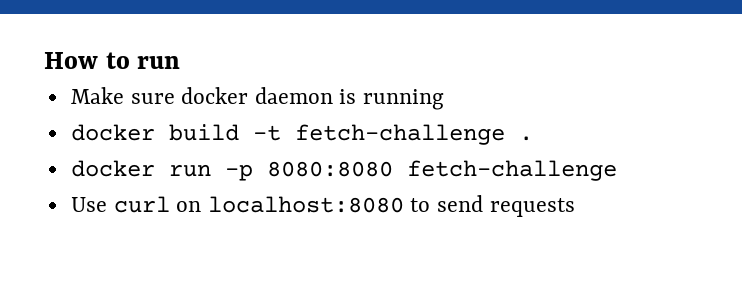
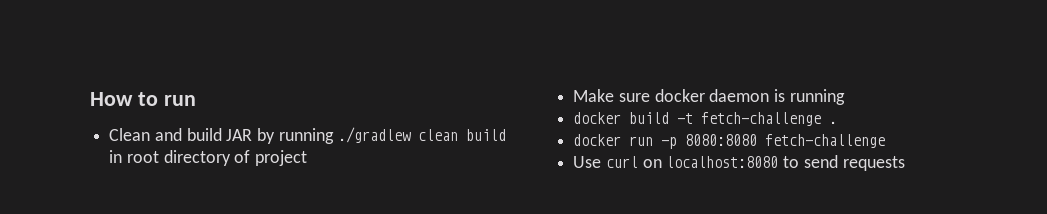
+ Clean and build JAR by running ./gradlew clean build in root directory of project

